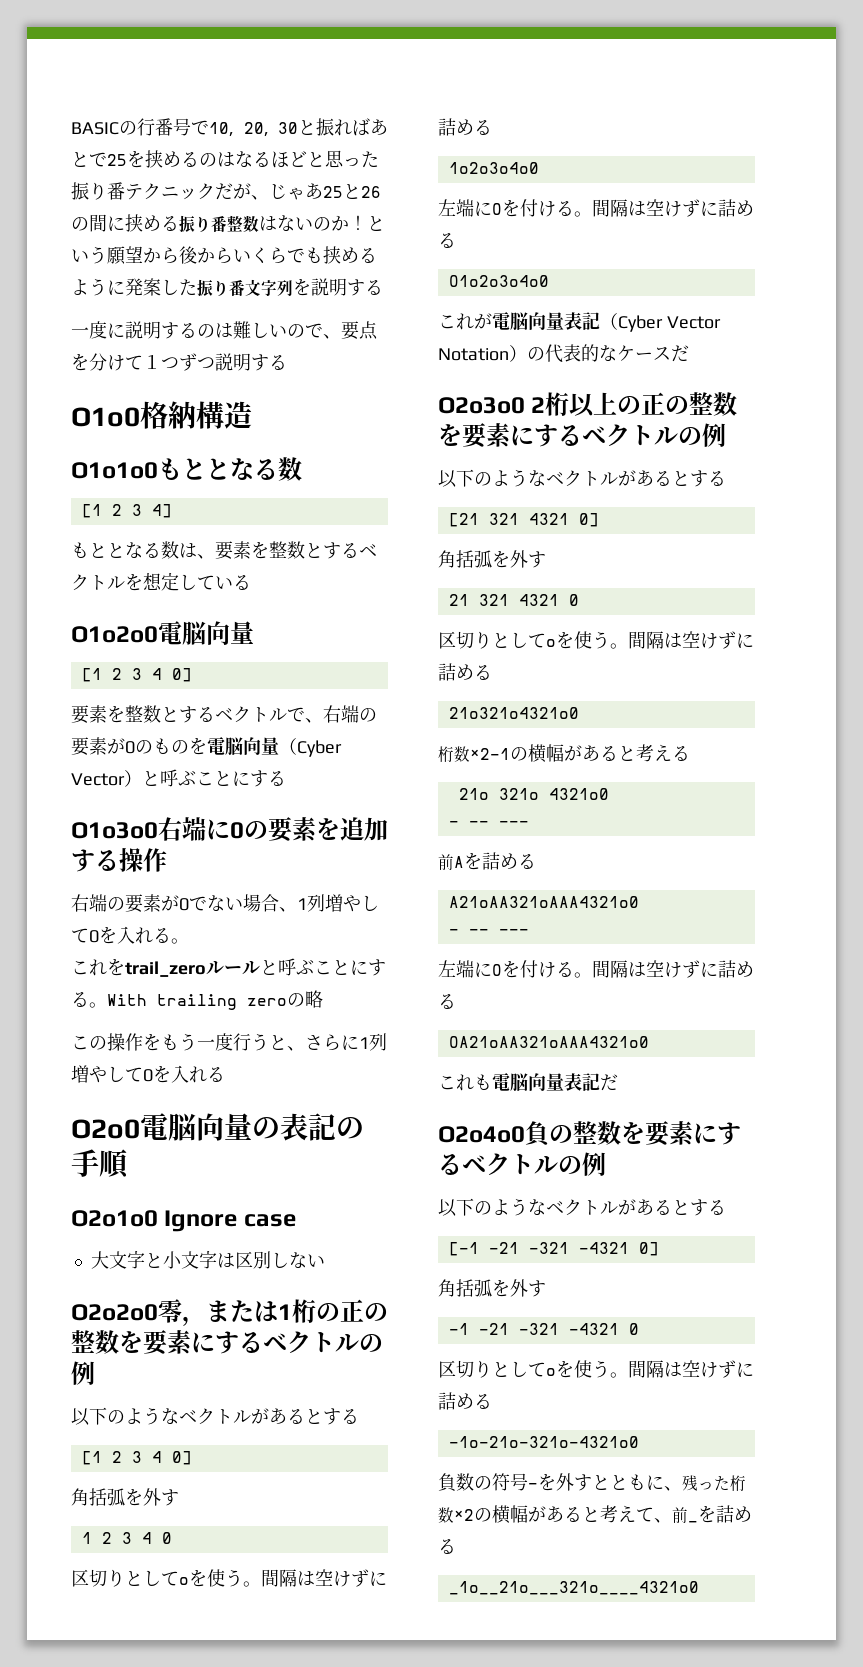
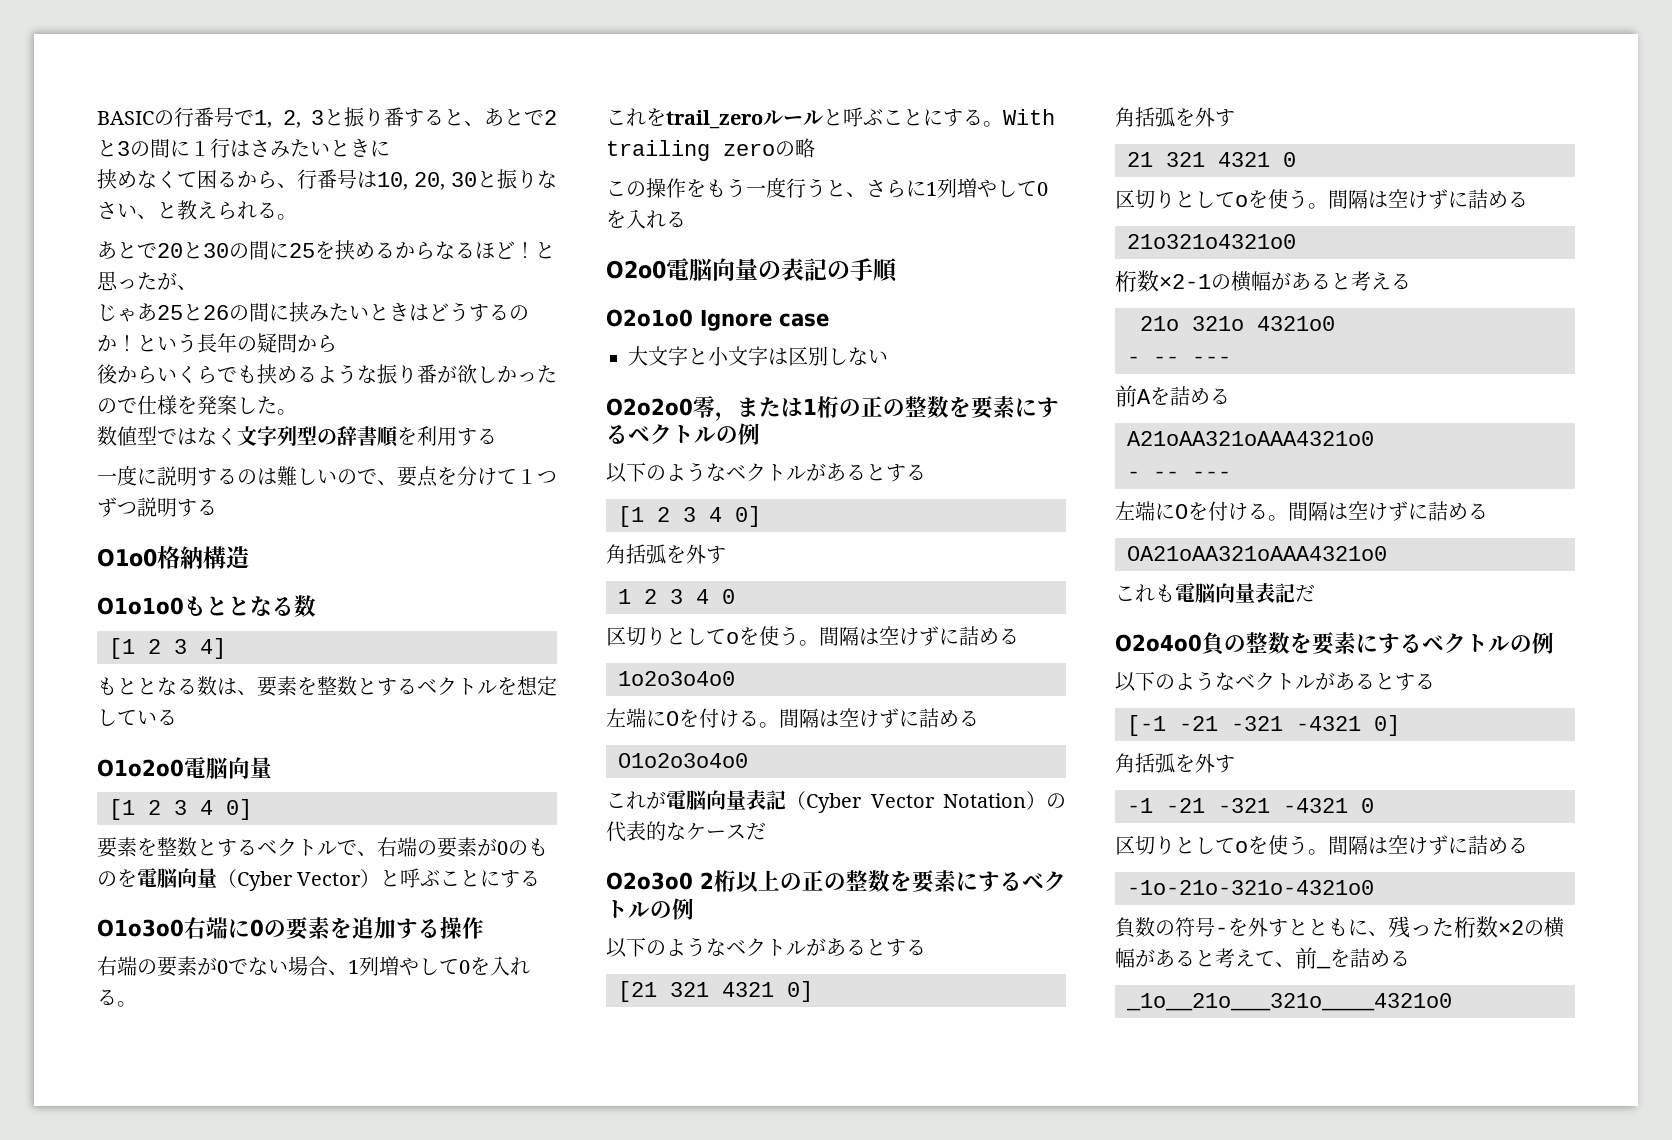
- BASICの行番号で10, 20, 30と振ればあとで25を挟めるのはなるほどと思った振り番テクニックだが、じゃあ25と26の間に挟める振り番整数はないのか！
+ BASICの行番号で1, 2, 3と振り番すると、あとで2と3の間に１行はさみたいときに
+ 挟めなくて困るから、行番号は10, 20, 30と振りなさい、と教えられる。
+ あとで20と30の間に25を挟めるからなるほど！と思ったが、
+ じゃあ25と26の間に挟みたいときはどうするのか！
- という願望から後からいくらでも挟めるように発案した振り番文字列を説明する
+ という長年の疑問から
+ 後からいくらでも挟めるような振り番が欲しかったので仕様を発案した。
+ 数値型ではなく文字列型の辞書順を利用する

